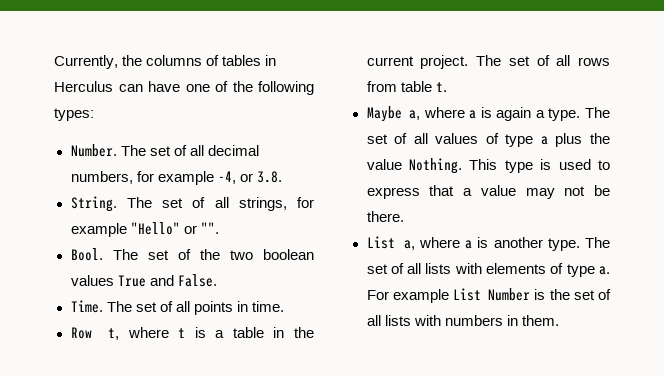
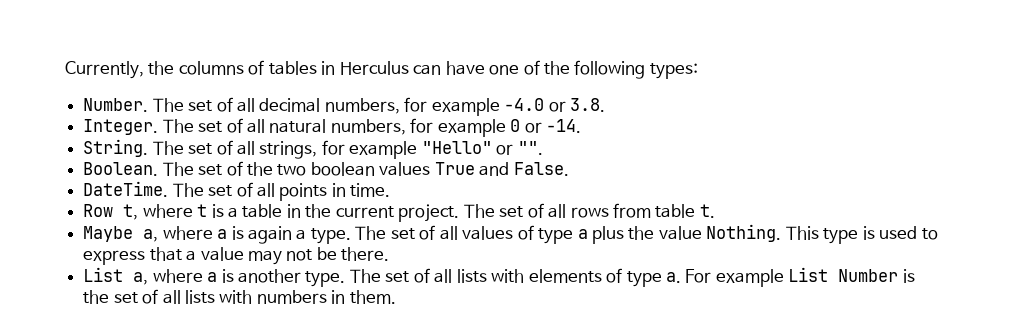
- The set of all decimal numbers, for example -4, or 3.8.
+ The set of all decimal numbers, for example -4.0 or 3.8.
+ Integer. The set of all natural numbers, for example 0 or -14.
- Bool.
+ Boolean.
- Time.
+ DateTime.

